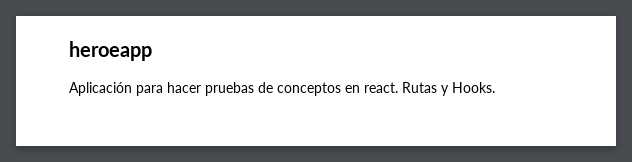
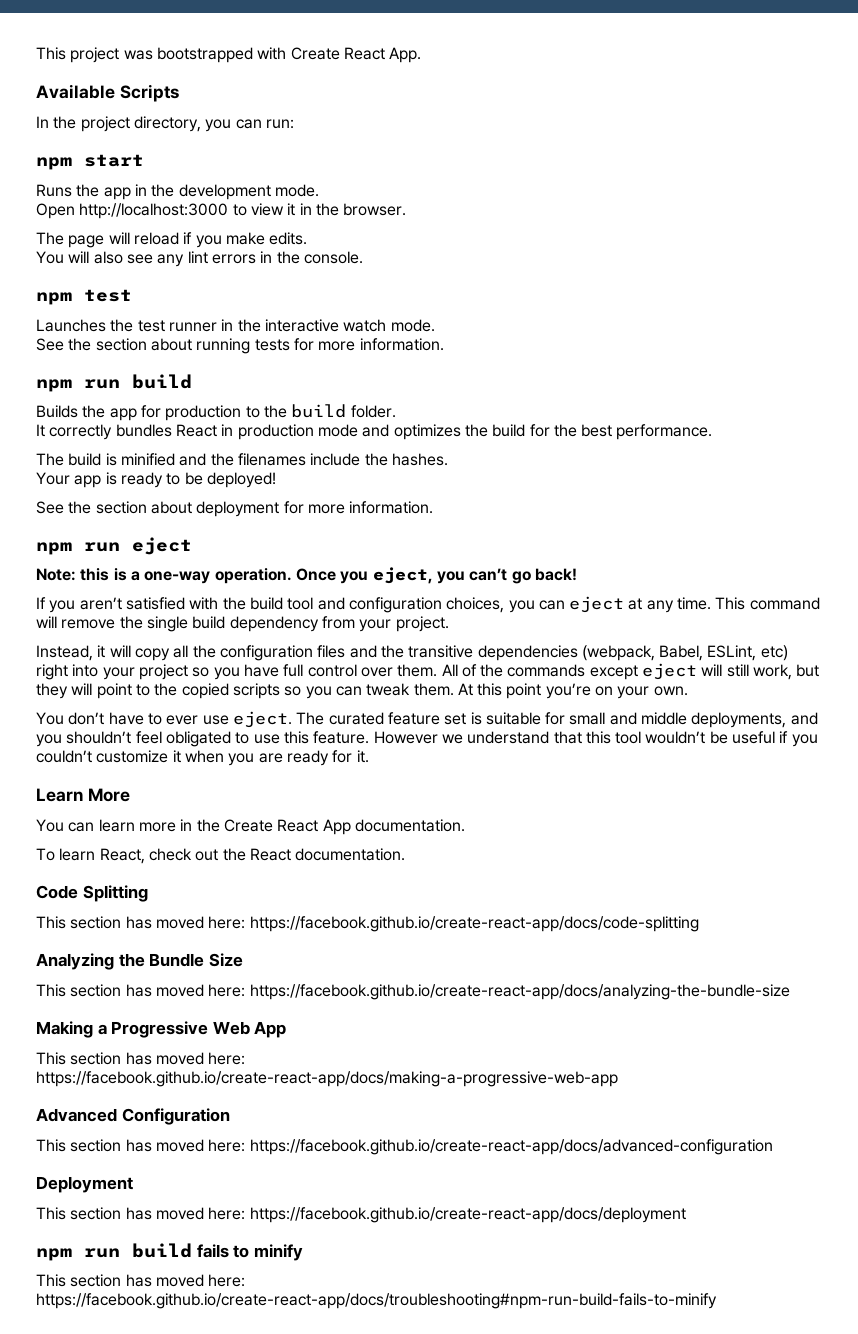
- heroeapp
- Aplicación para hacer pruebas de conceptos en react. Rutas y Hooks.
+ This project was bootstrapped with Create React App.
+ Available Scripts
+ In the project directory, you can run:
+ npm start
+ Runs the app in the development mode.
+ Open http://localhost:3000 to view it in the browser.
+ The page will reload if you make edits.
+ You will also see any lint errors in the console.
+ npm test
+ Launches the test runner in the interactive watch mode.
+ See the section about running tests for more information.
+ npm run build
+ Builds the app for production to the build folder.
+ It correctly bundles React in production mode and optimizes the build for the best performance.
+ The build is minified and the filenames include the hashes.
+ Your app is ready to be deployed!
+ See the section about deployment for more information.
+ npm run eject
+ Note: this is a one-way operation. Once you eject, you can’t go back!
+ If you aren’t satisfied with the build tool and configuration choices, you can eject at any time. This command will remove the single build dependency from your project.
+ Instead, it will copy all the configuration files and the transitive dependencies (webpack, Babel, ESLint, etc) right into your project so you have full control over them. All of the commands except eject will still work, but they will point to the copied scripts so you can tweak them. At this point you’re on your own.
+ You don’t have to ever use eject. The curated feature set is suitable for small and middle deployments, and you shouldn’t feel obligated to use this feature. However we understand that this tool wouldn’t be useful if you couldn’t customize it when you are ready for it.
+ Learn More
+ You can learn more in the Create React App documentation.
+ To learn React, check out the React documentation.
+ Code Splitting
+ This section has moved here: https://facebook.github.io/create-react-app/docs/code-splitting
+ Analyzing the Bundle Size
+ This section has moved here: https://facebook.github.io/create-react-app/docs/analyzing-the-bundle-size
+ Making a Progressive Web App
+ This section has moved here: https://facebook.github.io/create-react-app/docs/making-a-progressive-web-app
+ Advanced Configuration
+ This section has moved here: https://facebook.github.io/create-react-app/docs/advanced-configuration
+ Deployment
+ This section has moved here: https://facebook.github.io/create-react-app/docs/deployment
+ npm run build fails to minify
+ This section has moved here: https://facebook.github.io/create-react-app/docs/troubleshooting#npm-run-build-fails-to-minify

